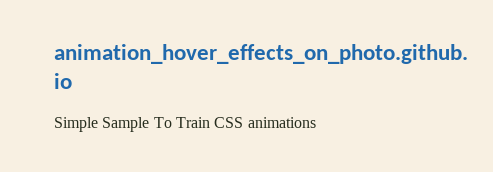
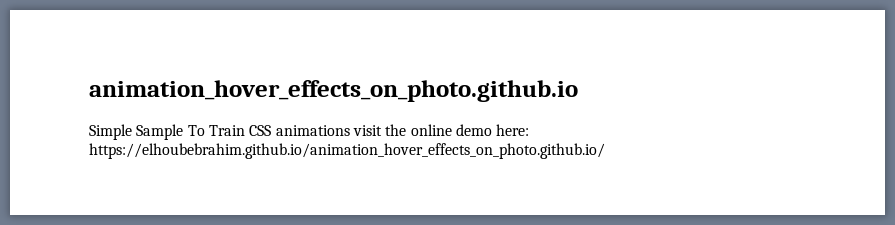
- Simple Sample To Train CSS animations
+ Simple Sample To Train CSS animations visit the online demo here: https://elhoubebrahim.github.io/animation_hover_effects_on_photo.github.io/

